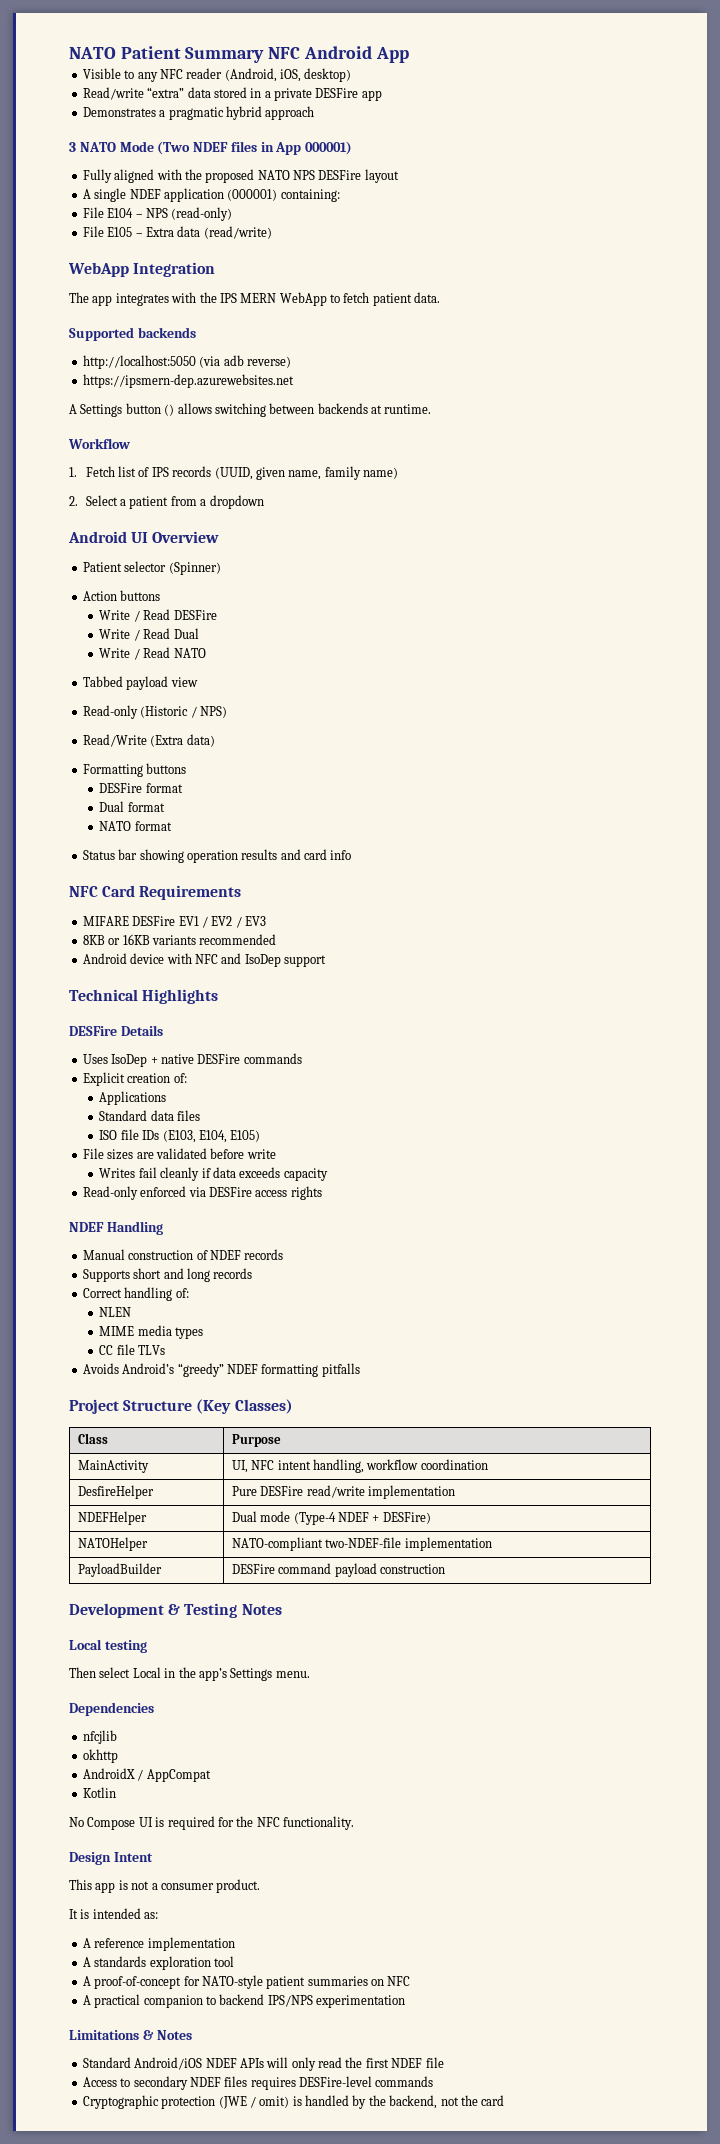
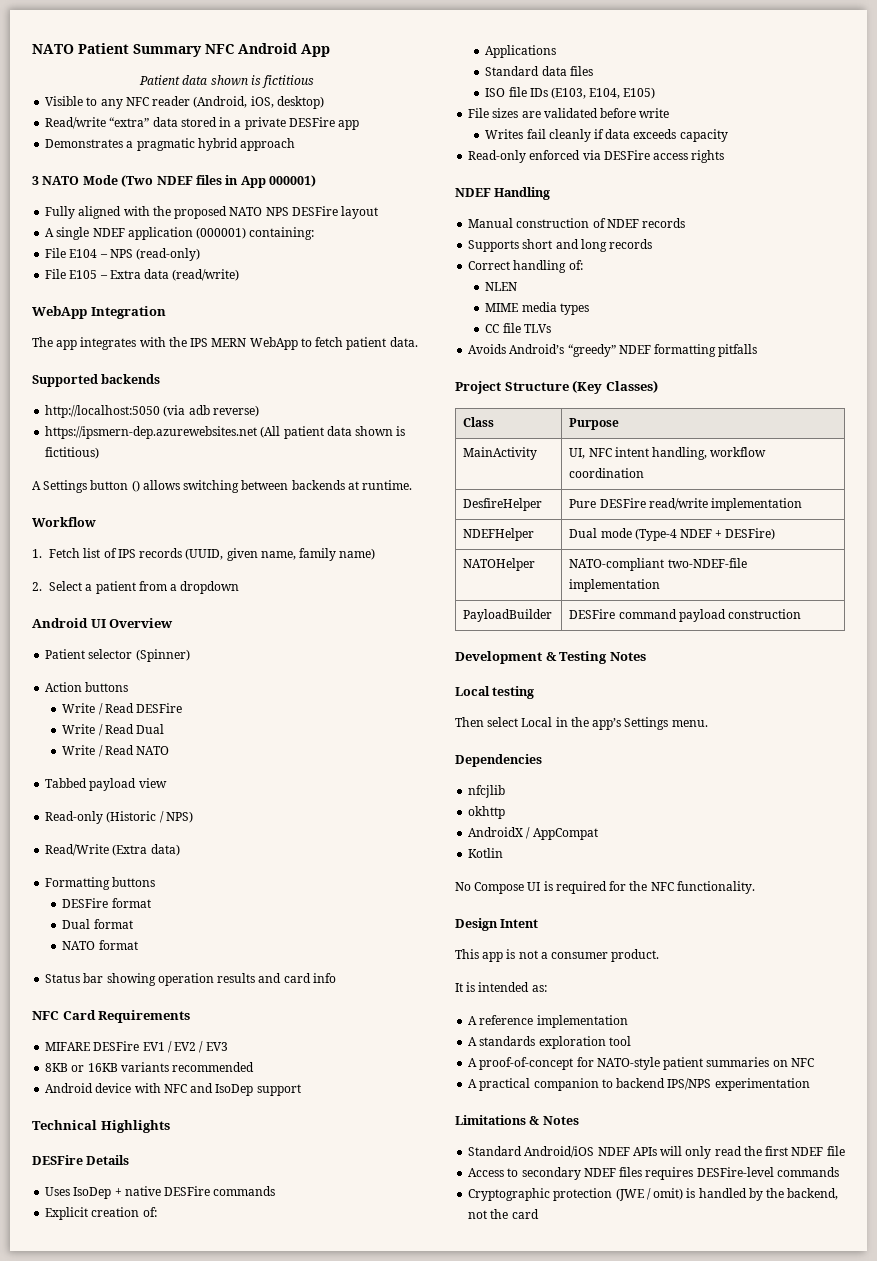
+ Patient data shown is fictitious
- https://ipsmern-dep.azurewebsites.net
+ https://ipsmern-dep.azurewebsites.net (All patient data shown is fictitious)

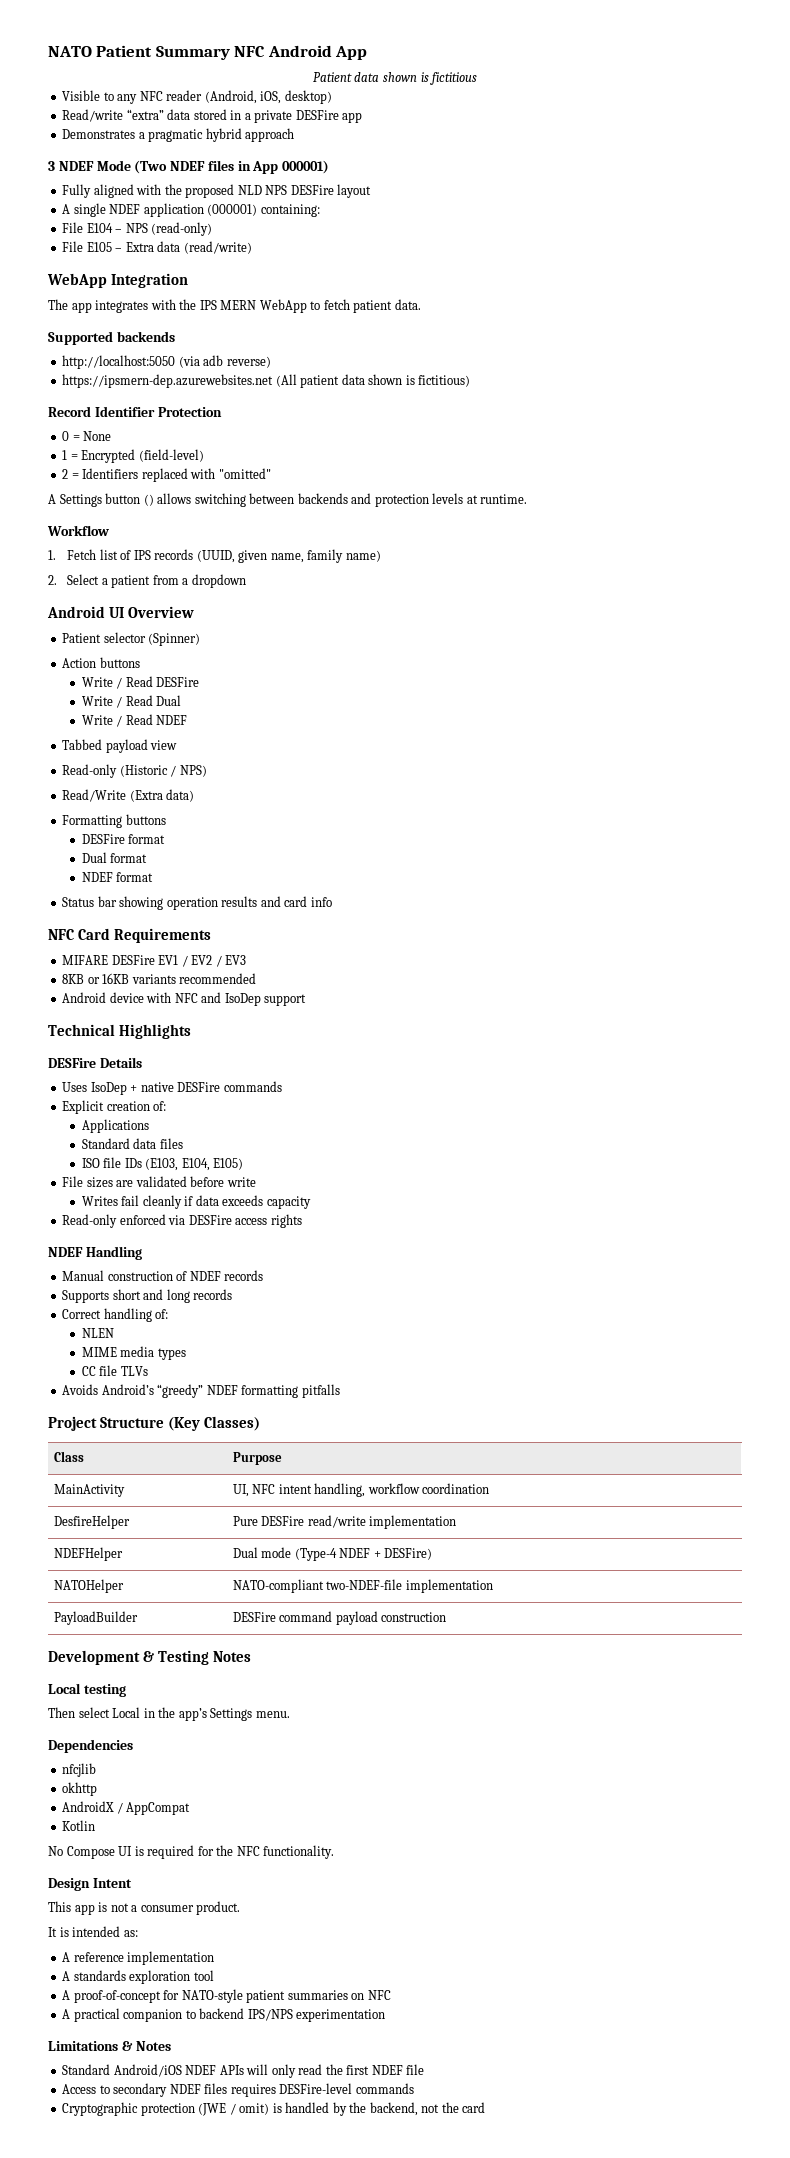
- 3 NATO Mode (Two NDEF files in App 000001)
+ 3 NDEF Mode (Two NDEF files in App 000001)
- Fully aligned with the proposed NATO NPS DESFire layout
+ Fully aligned with the proposed NLD NPS DESFire layout
+ Record Identifier Protection
+ 0 = None
+ 1 = Encrypted (field-level)
+ 2 = Identifiers replaced with "omitted"
- A Settings button () allows switching between backends at runtime.
+ A Settings button () allows switching between backends and protection levels at runtime.
- Write / Read NATO
+ Write / Read NDEF
- NATO format
+ NDEF format

